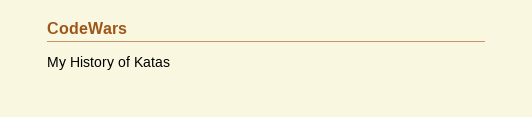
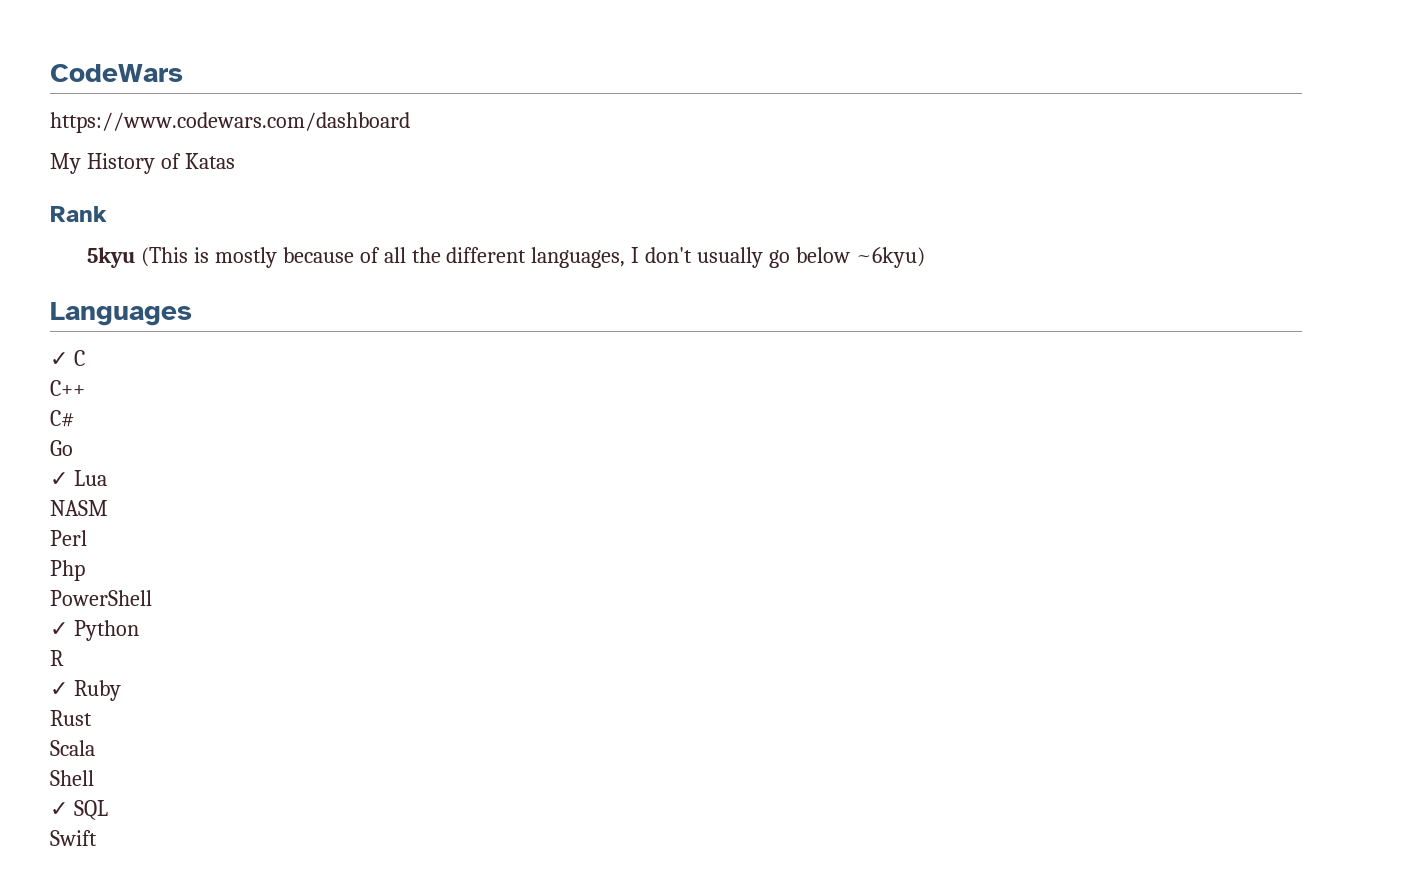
+ https://www.codewars.com/dashboard
+ Rank
+ 5kyu (This is mostly because of all the different languages, I don't usually go below ~6kyu)
+ Languages
+ ✓ C
+ C++
+ C#
+ Go
+ ✓ Lua
+ NASM
+ Perl
+ Php
+ PowerShell
+ ✓ Python
+ R
+ ✓ Ruby
+ Rust
+ Scala
+ Shell
+ ✓ SQL
+ Swift

